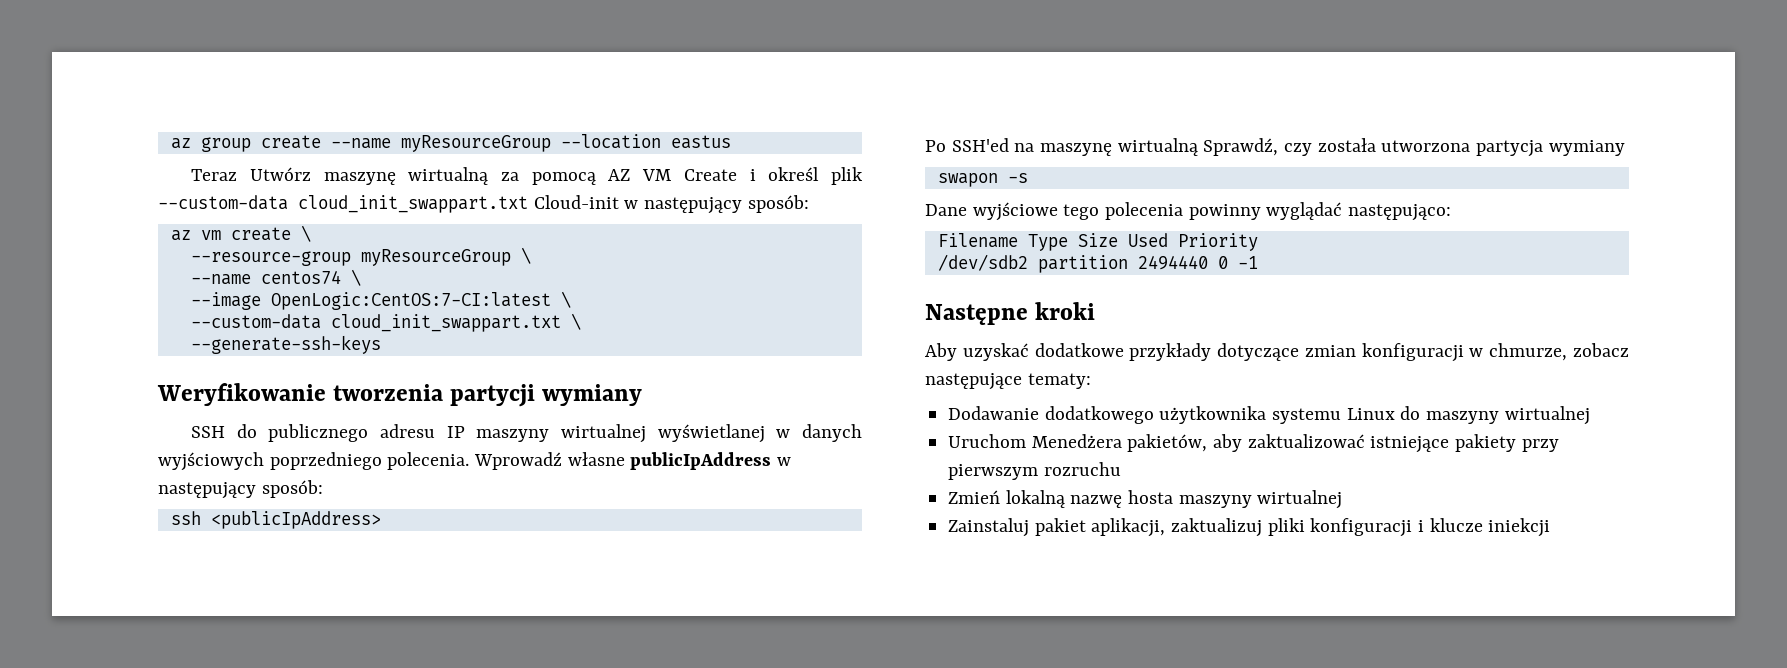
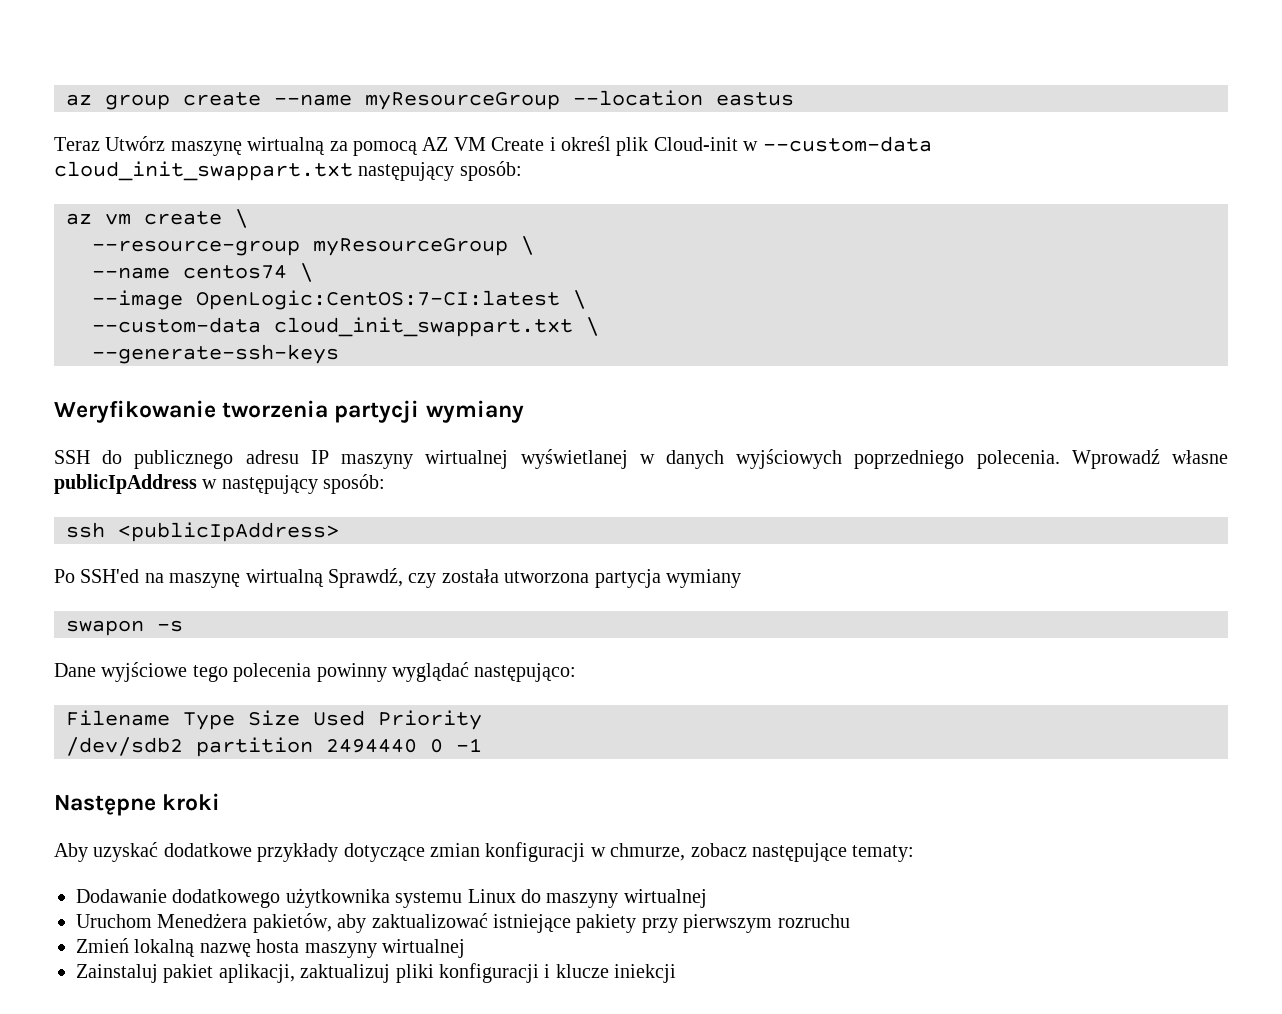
- Teraz Utwórz maszynę wirtualną za pomocą AZ VM Create i określ plik --custom-data cloud_init_swappart.txt Cloud-init w następujący sposób:
+ Teraz Utwórz maszynę wirtualną za pomocą AZ VM Create i określ plik Cloud-init w --custom-data cloud_init_swappart.txt następujący sposób:

